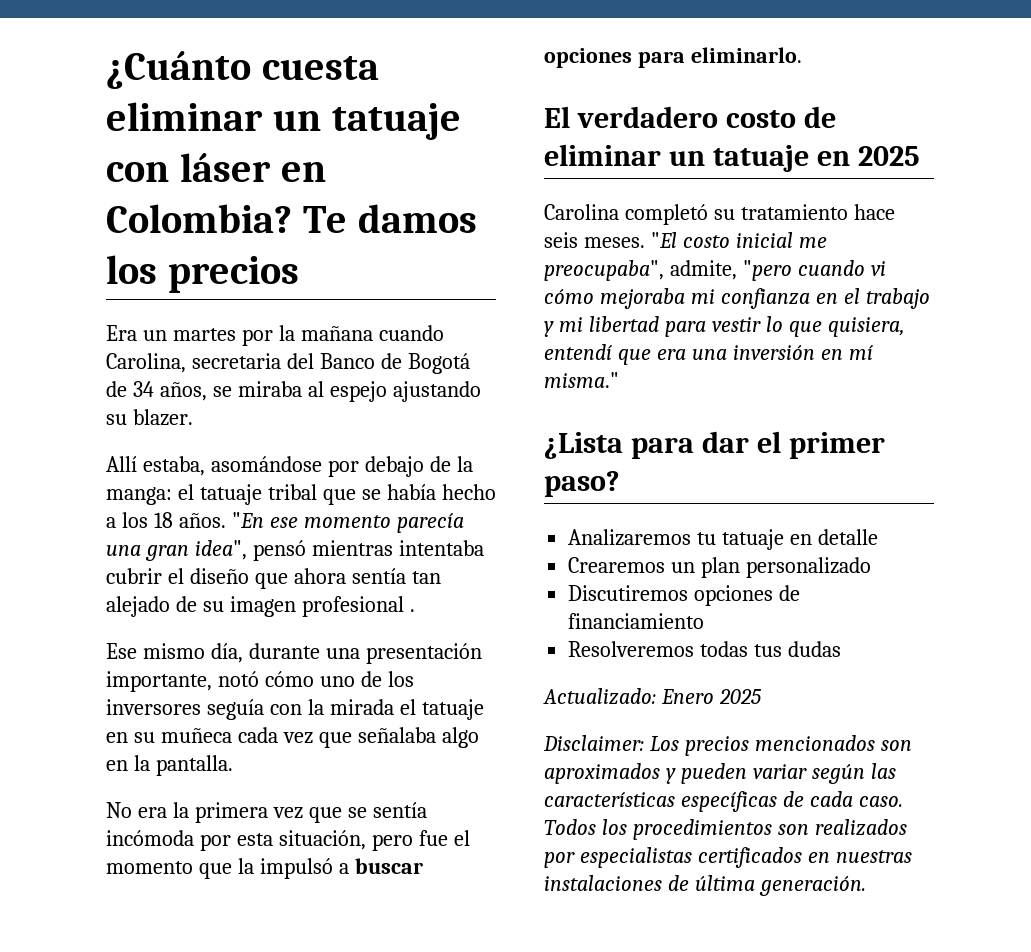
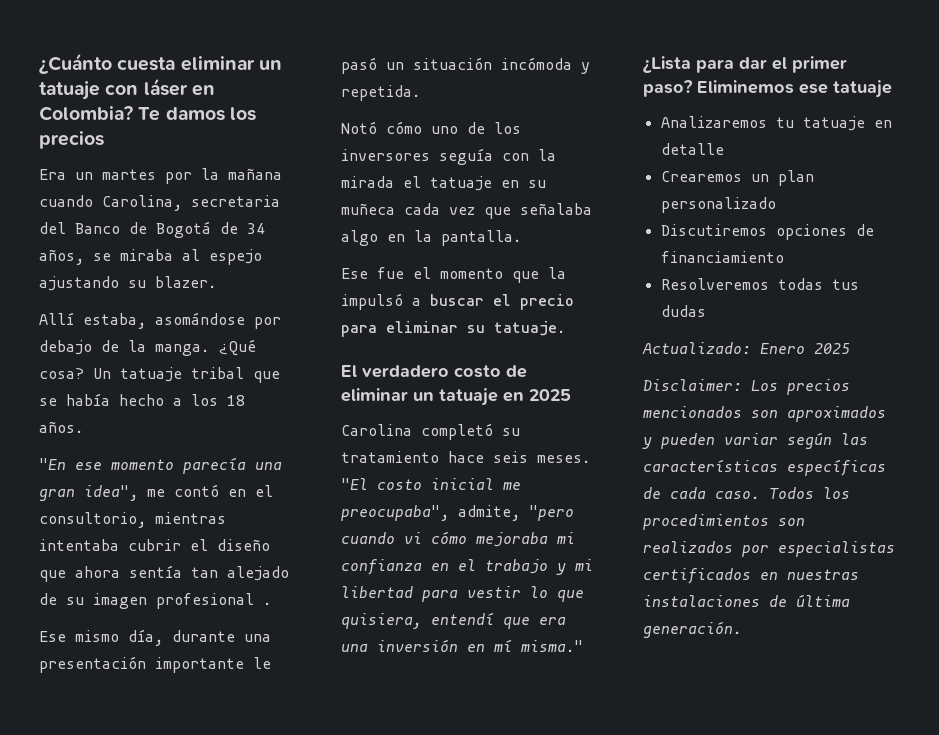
- Allí estaba, asomándose por debajo de la manga: el tatuaje tribal que se había hecho a los 18 años. "En ese momento parecía una gran idea", pensó mientras intentaba cubrir el diseño que ahora sentía tan alejado de su imagen profesional .
+ Allí estaba, asomándose por debajo de la manga. ¿Qué cosa? Un tatuaje tribal que se había hecho a los 18 años.
+ "En ese momento parecía una gran idea", me contó en el consultorio, mientras intentaba cubrir el diseño que ahora sentía tan alejado de su imagen profesional .
- Ese mismo día, durante una presentación importante, notó cómo uno de los inversores seguía con la mirada el tatuaje en su muñeca cada vez que señalaba algo en la pantalla.
+ Ese mismo día, durante una presentación importante le pasó un situación incómoda y repetida.
+ Notó cómo uno de los inversores seguía con la mirada el tatuaje en su muñeca cada vez que señalaba algo en la pantalla.
- No era la primera vez que se sentía incómoda por esta situación, pero fue el momento que la impulsó a buscar opciones para eliminarlo.
+ Ese fue el momento que la impulsó a buscar el precio para eliminar su tatuaje.
+ Eliminemos ese tatuaje

